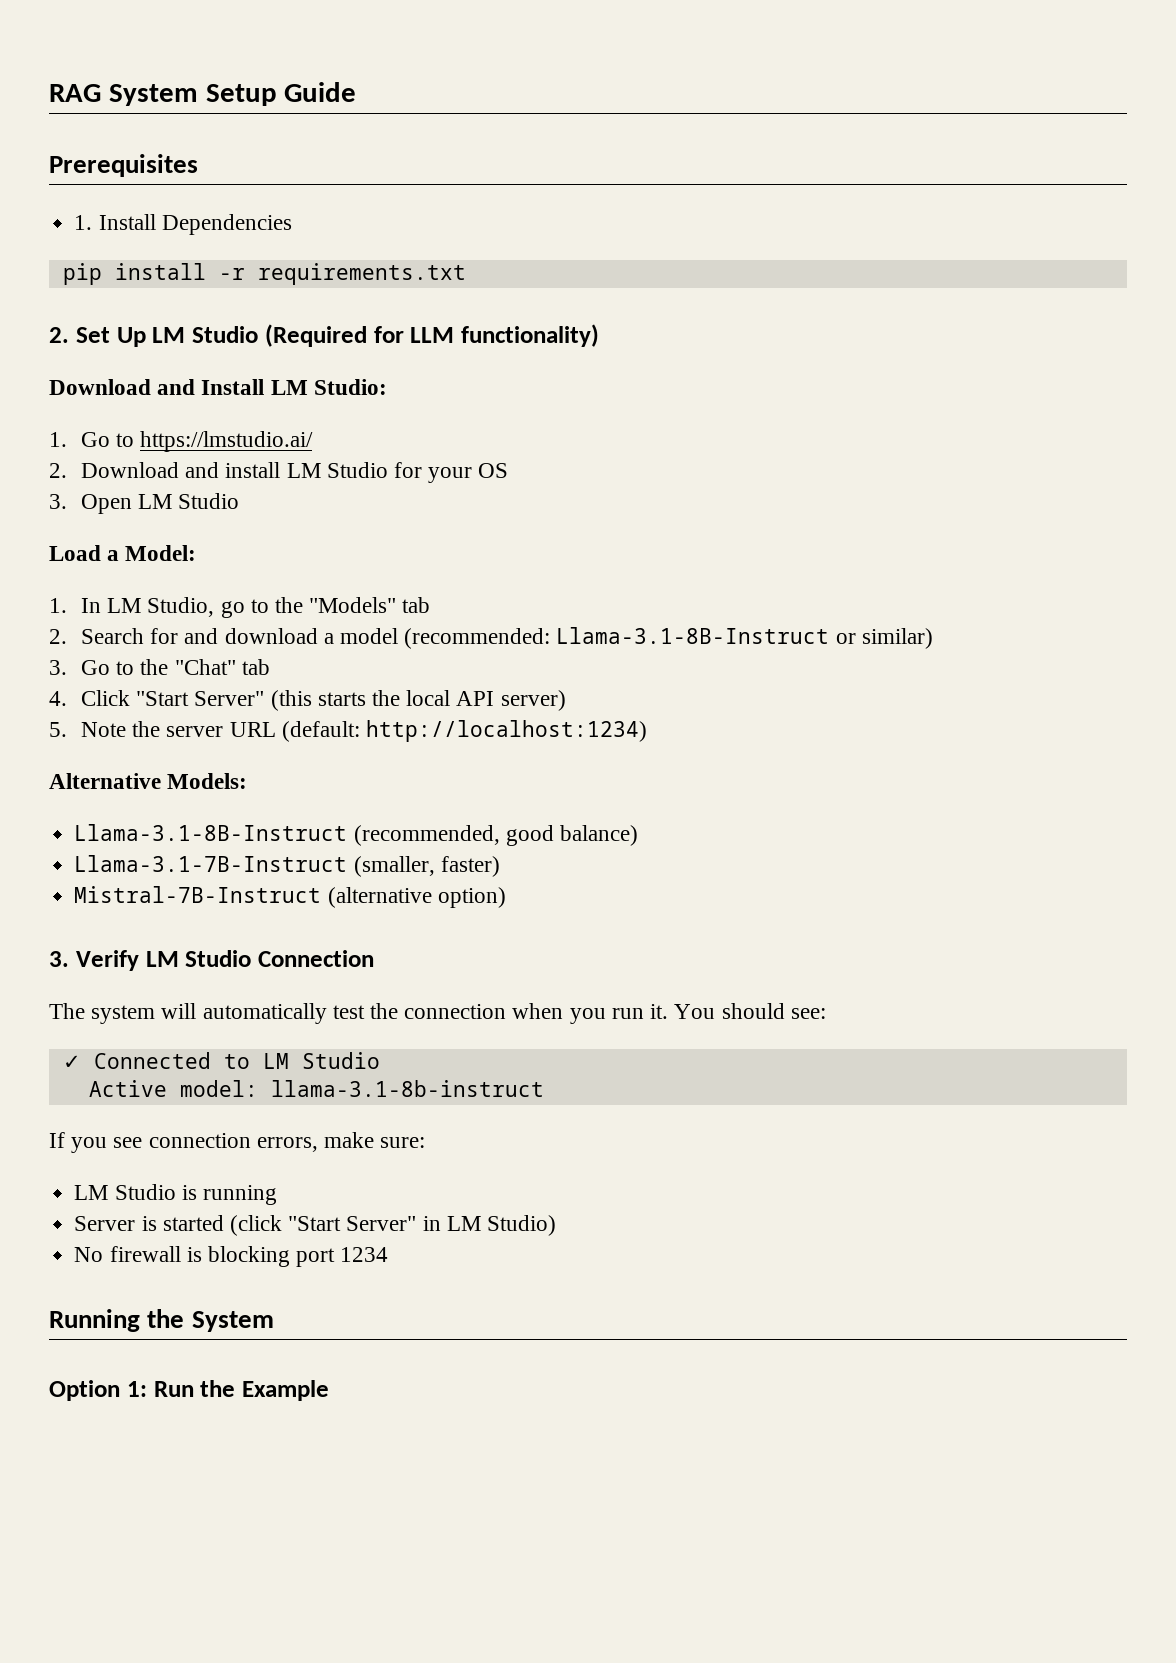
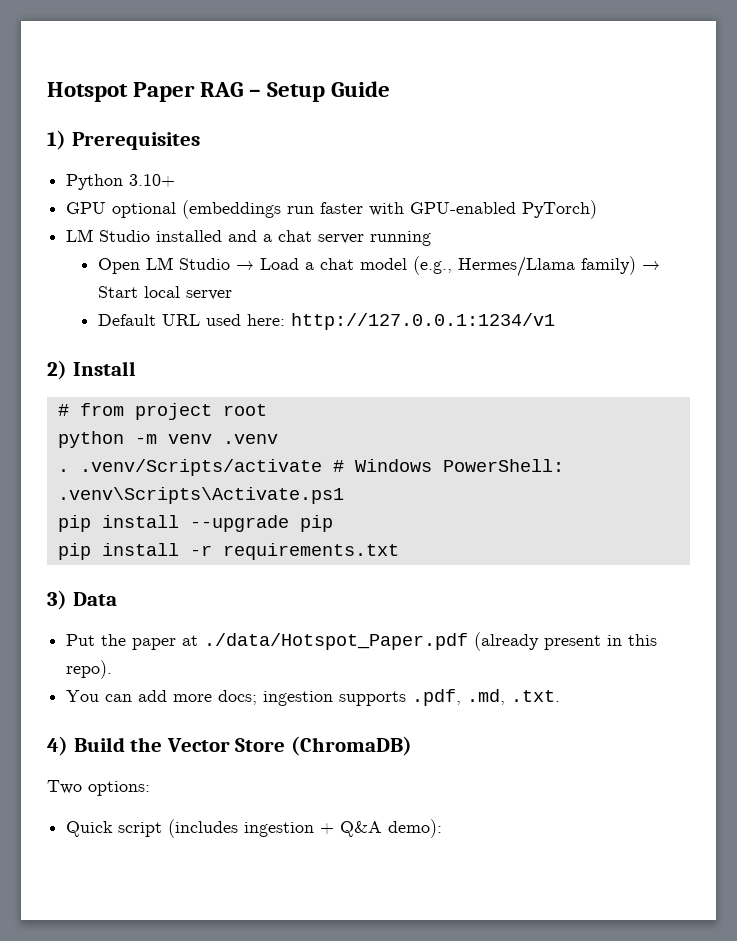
- RAG System Setup Guide
+ Hotspot Paper RAG – Setup Guide
- Prerequisites
+ 1) Prerequisites
- 1. Install Dependencies
+ Python 3.10+
+ GPU optional (embeddings run faster with GPU-enabled PyTorch)
+ LM Studio installed and a chat server running
+ Open LM Studio → Load a chat model (e.g., Hermes/Llama family) → Start local server
+ Default URL used here: http://127.0.0.1:1234/v1
+ 2) Install
+ # from project root
+ python -m venv .venv
+ . .venv/Scripts/activate # Windows PowerShell: .venv\Scripts\Activate.ps1
+ pip install --upgrade pip
  pip install -r requirements.txt
- 2. Set Up LM Studio (Required for LLM functionality)
- Download and Install LM Studio:
- 1. Go to https://lmstudio.ai/
- 2. Download and install LM Studio for your OS
- 3. Open LM Studio
- Load a Model:
- 1. In LM Studio, go to the "Models" tab
- 2. Search for and download a model (recommended: Llama-3.1-8B-Instruct or similar)
- 3. Go to the "Chat" tab
- 4. Click "Start Server" (this starts the local API server)
- 5. Note the server URL (default: http://localhost:1234)
- Alternative Models:
- Llama-3.1-8B-Instruct (recommended, good balance)
- Llama-3.1-7B-Instruct (smaller, faster)
- Mistral-7B-Instruct (alternative option)
- 3. Verify LM Studio Connection
- The system will automatically test the connection when you run it. You should see:
- ✓ Connected to LM Studio
- Active model: llama-3.1-8b-instruct
- If you see connection errors, make sure:
- LM Studio is running
- Server is started (click "Start Server" in LM Studio)
- No firewall is blocking port 1234
- Running the System
- Option 1: Run the Example
+ 3) Data
+ Put the paper at ./data/Hotspot_Paper.pdf (already present in this repo).
+ You can add more docs; ingestion supports .pdf, .md, .txt.
+ 4) Build the Vector Store (ChromaDB)
+ Two options:
+ Quick script (includes ingestion + Q&A demo):

